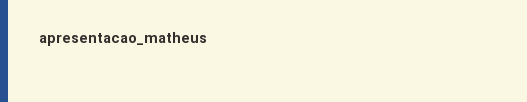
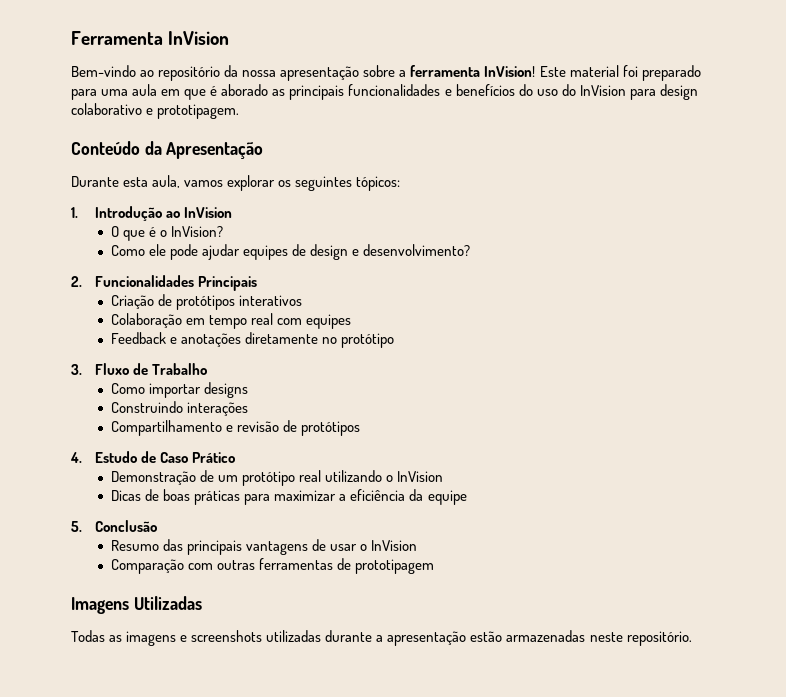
- apresentacao_matheus
+ Ferramenta InVision
+ Bem-vindo ao repositório da nossa apresentação sobre a ferramenta InVision! Este material foi preparado para uma aula em que é aborado as principais funcionalidades e benefícios do uso do InVision para design colaborativo e prototipagem.
+ Conteúdo da Apresentação
+ Durante esta aula, vamos explorar os seguintes tópicos:
+ 1. Introdução ao InVision
+ O que é o InVision?
+ Como ele pode ajudar equipes de design e desenvolvimento?
+ 2. Funcionalidades Principais
+ Criação de protótipos interativos
+ Colaboração em tempo real com equipes
+ Feedback e anotações diretamente no protótipo
+ 3. Fluxo de Trabalho
+ Como importar designs
+ Construindo interações
+ Compartilhamento e revisão de protótipos
+ 4. Estudo de Caso Prático
+ Demonstração de um protótipo real utilizando o InVision
+ Dicas de boas práticas para maximizar a eficiência da equipe
+ 5. Conclusão
+ Resumo das principais vantagens de usar o InVision
+ Comparação com outras ferramentas de prototipagem
+ Imagens Utilizadas
+ Todas as imagens e screenshots utilizadas durante a apresentação estão armazenadas neste repositório.

